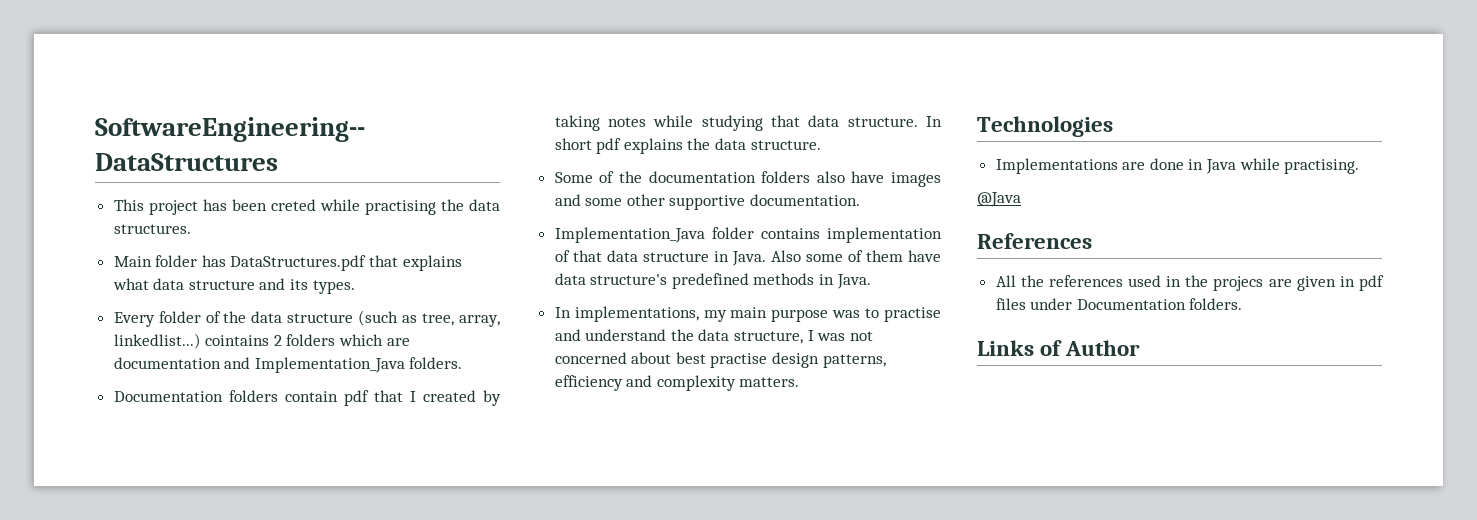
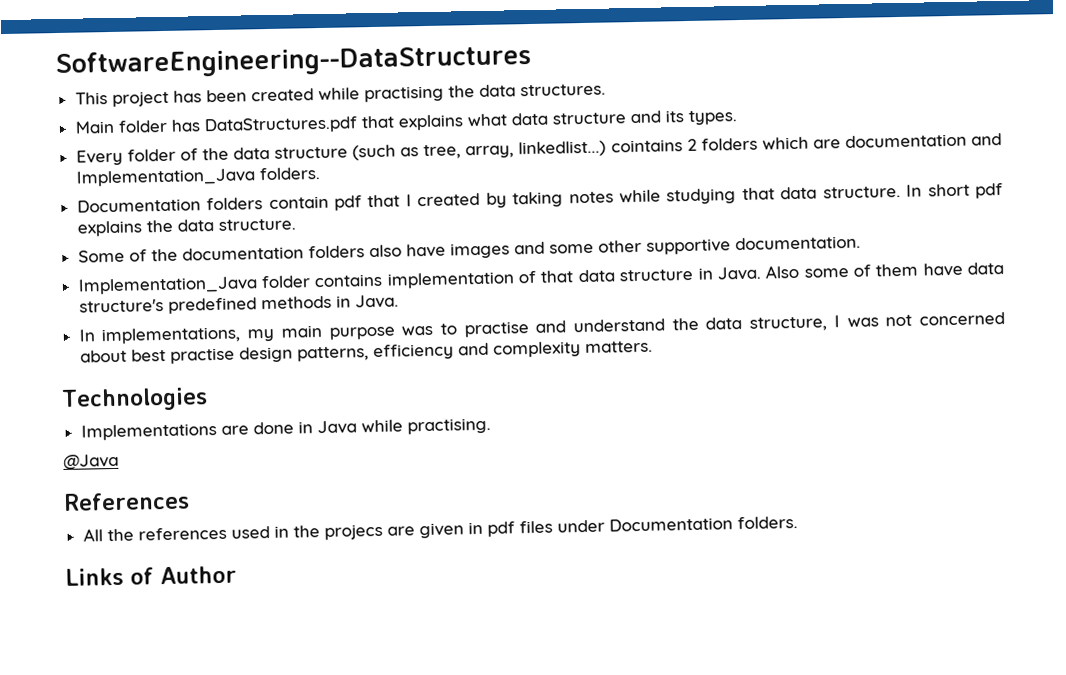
- This project has been creted while practising the data structures.
+ This project has been created while practising the data structures.

